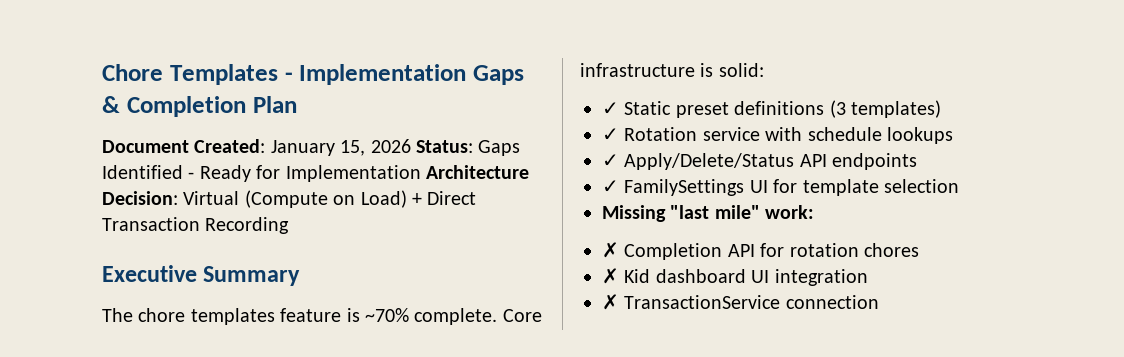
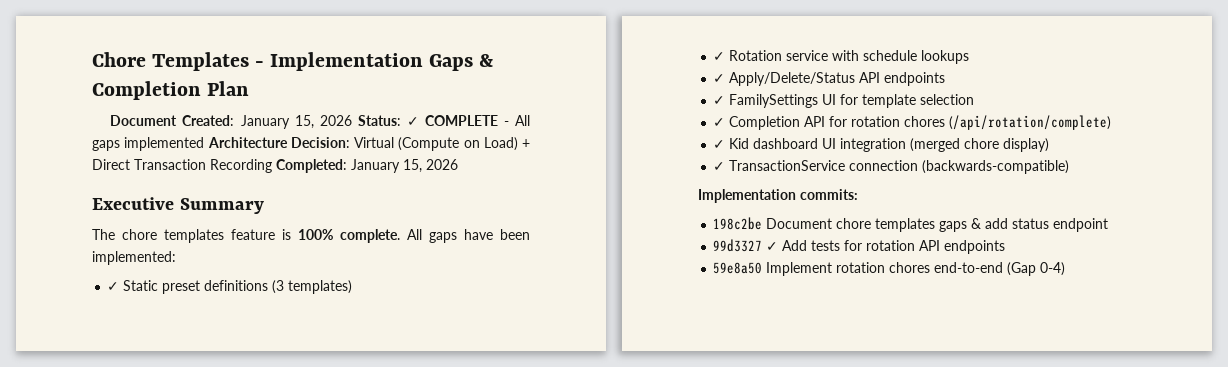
- Document Created: January 15, 2026 Status: Gaps Identified - Ready for Implementation Architecture Decision: Virtual (Compute on Load) + Direct Transaction Recording
+ Document Created: January 15, 2026 Status: ✓ COMPLETE - All gaps implemented Architecture Decision: Virtual (Compute on Load) + Direct Transaction Recording Completed: January 15, 2026
- The chore templates feature is ~70% complete. Core infrastructure is solid:
+ The chore templates feature is 100% complete. All gaps have been implemented:
- Missing "last mile" work:
- ✗ Completion API for rotation chores
- ✗ Kid dashboard UI integration
- ✗ TransactionService connection
+ ✓ Completion API for rotation chores (/api/rotation/complete)
+ ✓ Kid dashboard UI integration (merged chore display)
+ ✓ TransactionService connection (backwards-compatible)
+ Implementation commits:
+ 198c2be Document chore templates gaps & add status endpoint
+ 99d3327 ✓ Add tests for rotation API endpoints
+ 59e8a50 Implement rotation chores end-to-end (Gap 0-4)

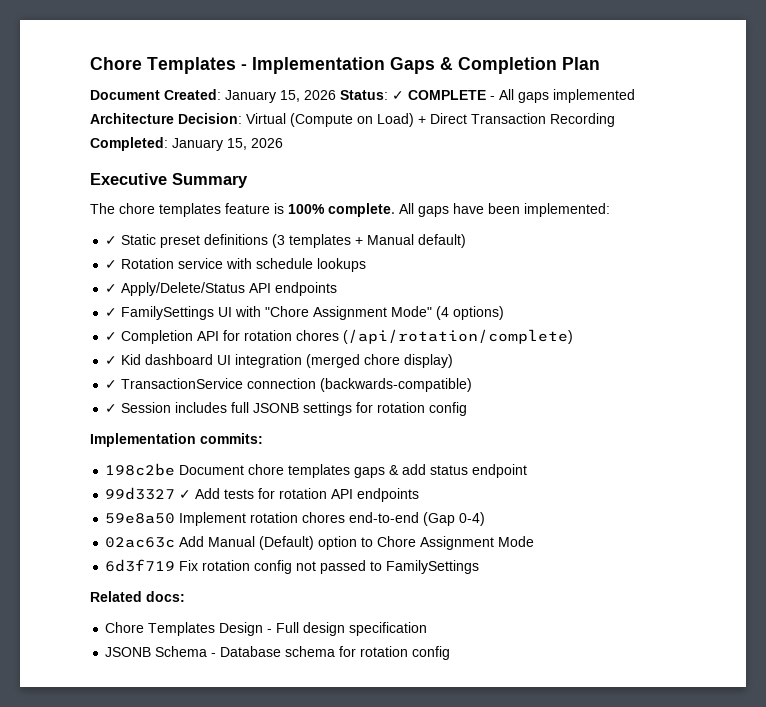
- ✓ Static preset definitions (3 templates)
+ ✓ Static preset definitions (3 templates + Manual default)
- ✓ FamilySettings UI for template selection
+ ✓ FamilySettings UI with "Chore Assignment Mode" (4 options)
+ ✓ Session includes full JSONB settings for rotation config
+ 02ac63c Add Manual (Default) option to Chore Assignment Mode
+ 6d3f719 Fix rotation config not passed to FamilySettings
+ Related docs:
+ Chore Templates Design - Full design specification
+ JSONB Schema - Database schema for rotation config

